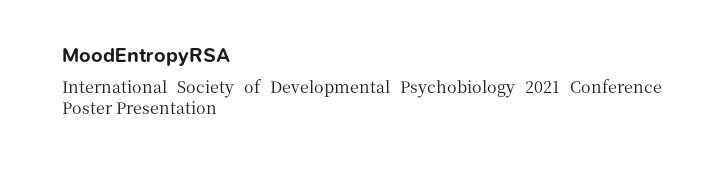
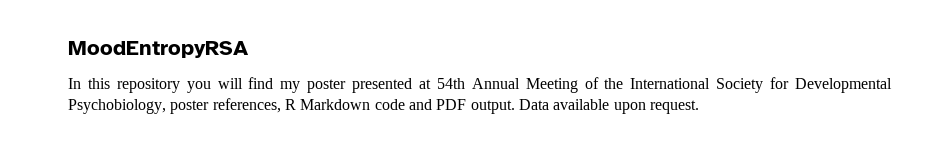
- International Society of Developmental Psychobiology 2021 Conference Poster Presentation
+ In this repository you will find my poster presented at 54th Annual Meeting of the International Society for Developmental Psychobiology, poster references, R Markdown code and PDF output. Data available upon request.

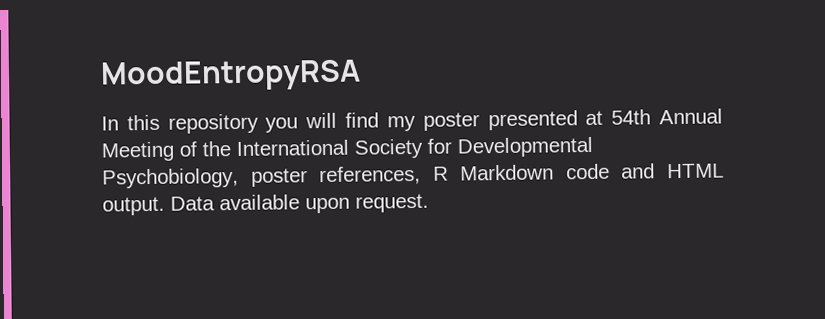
- In this repository you will find my poster presented at 54th Annual Meeting of the International Society for Developmental Psychobiology, poster references, R Markdown code and PDF output.
+ In this repository you will find my poster presented at 54th Annual Meeting of the International Society for Developmental Psychobiology, poster references, R Markdown code and HTML output.

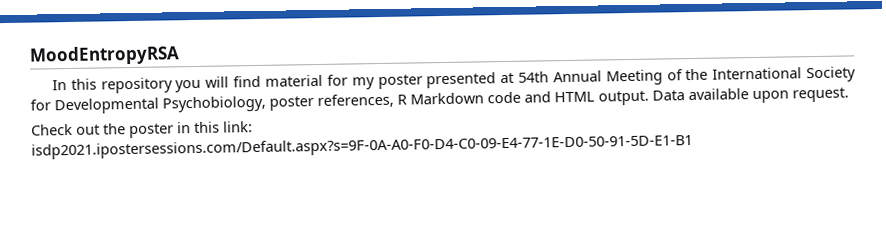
- In this repository you will find my poster presented at 54th Annual Meeting of the International Society for Developmental Psychobiology, poster references, R Markdown code and HTML output.
+ In this repository you will find material for my poster presented at 54th Annual Meeting of the International Society for Developmental Psychobiology, poster references, R Markdown code and HTML output.
+ Check out the poster in this link: isdp2021.ipostersessions.com/Default.aspx?s=9F-0A-A0-F0-D4-C0-09-E4-77-1E-D0-50-91-5D-E1-B1

